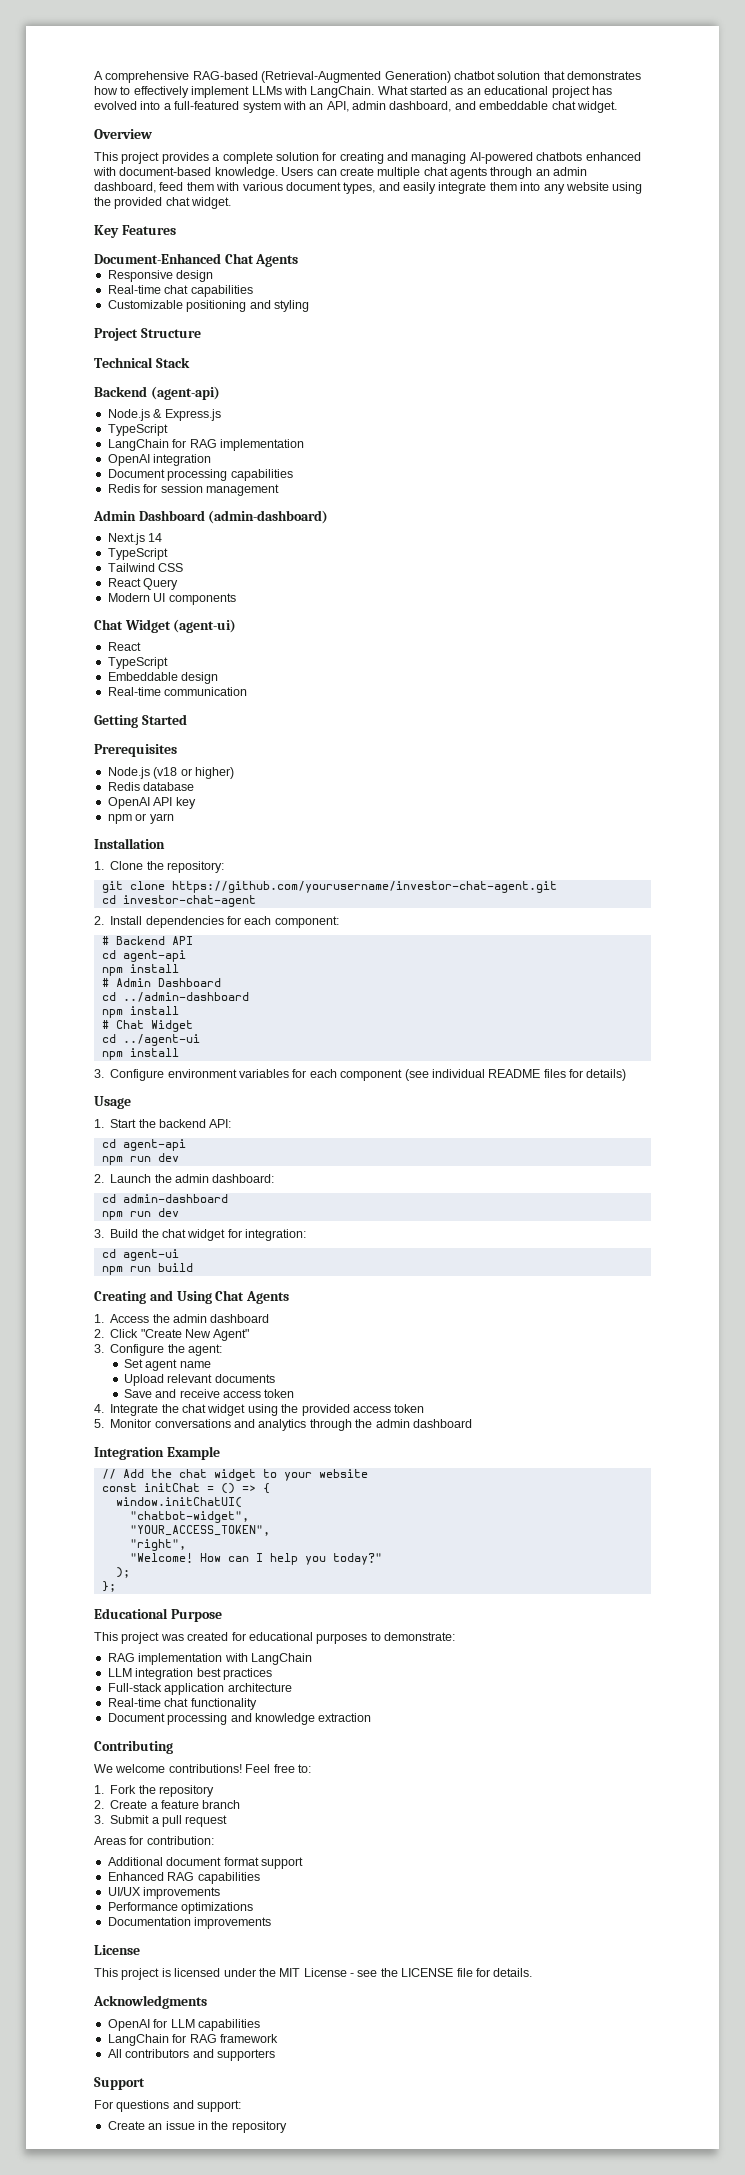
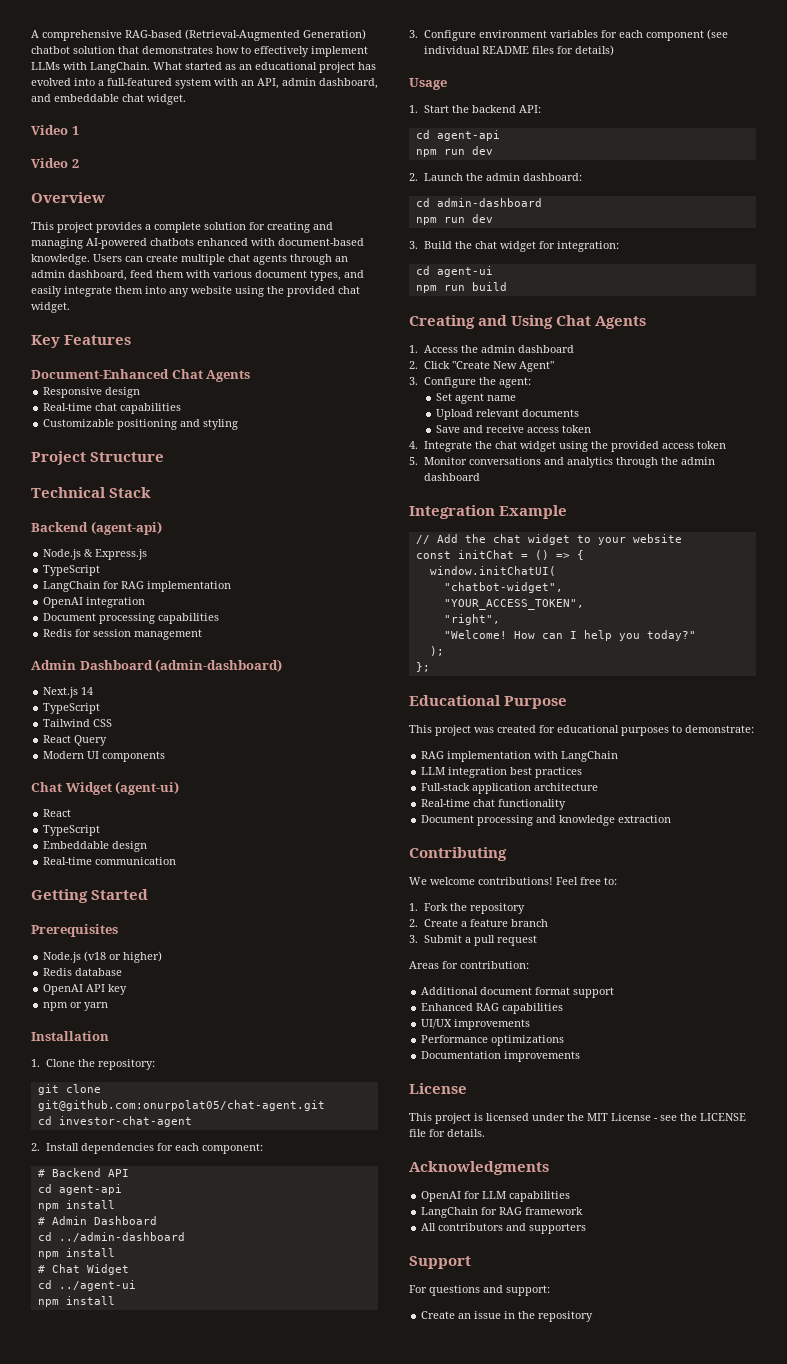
+ Video 1
+ Video 2
- git clone https://github.com/yourusername/investor-chat-agent.git
+ git clone git@github.com:onurpolat05/chat-agent.git

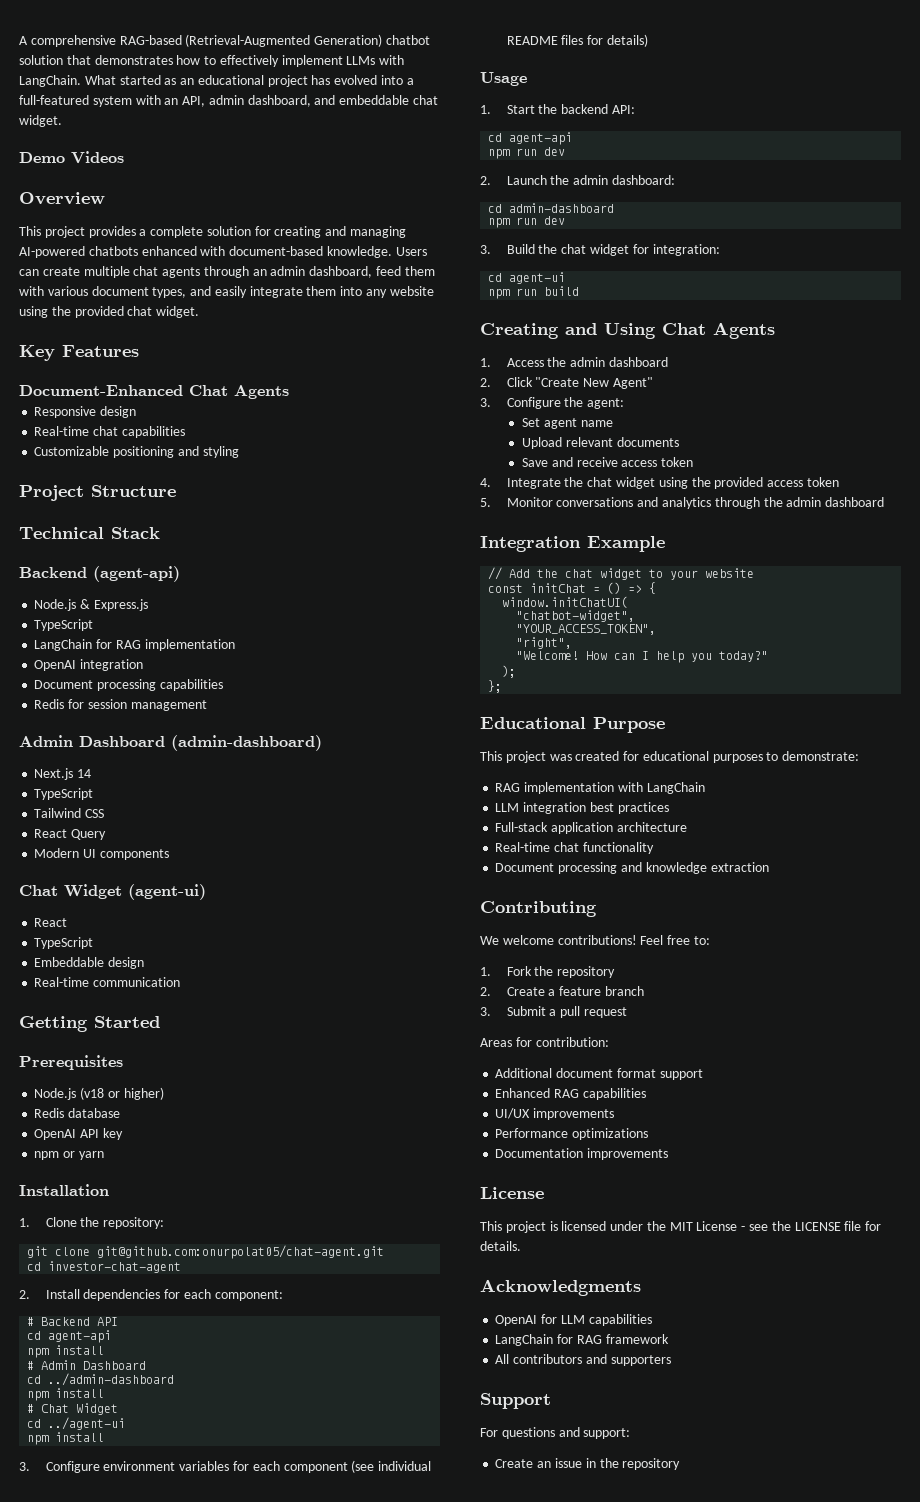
- Video 1
- Video 2
+ Demo Videos

